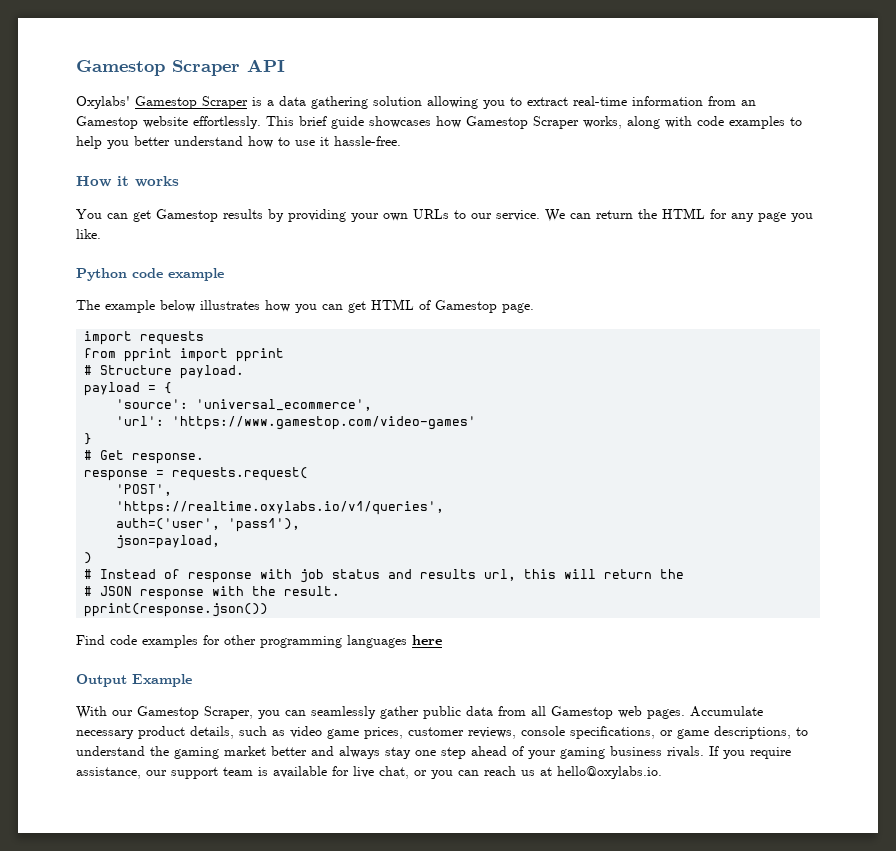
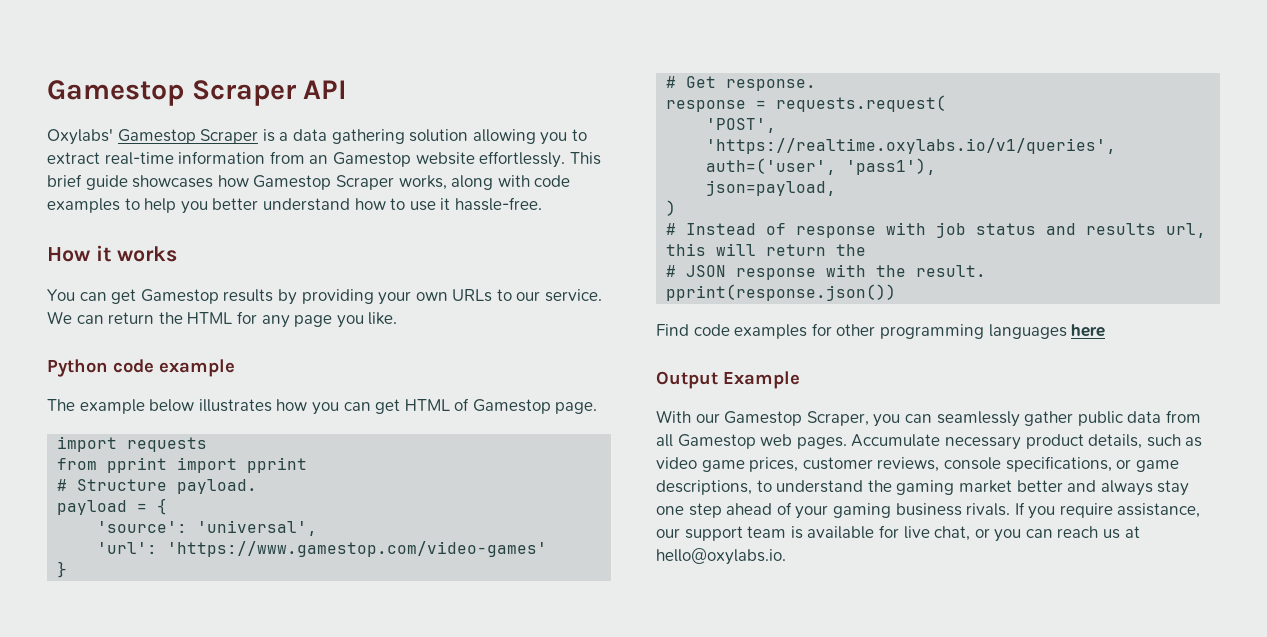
- 'source': 'universal_ecommerce',
+ 'source': 'universal',

